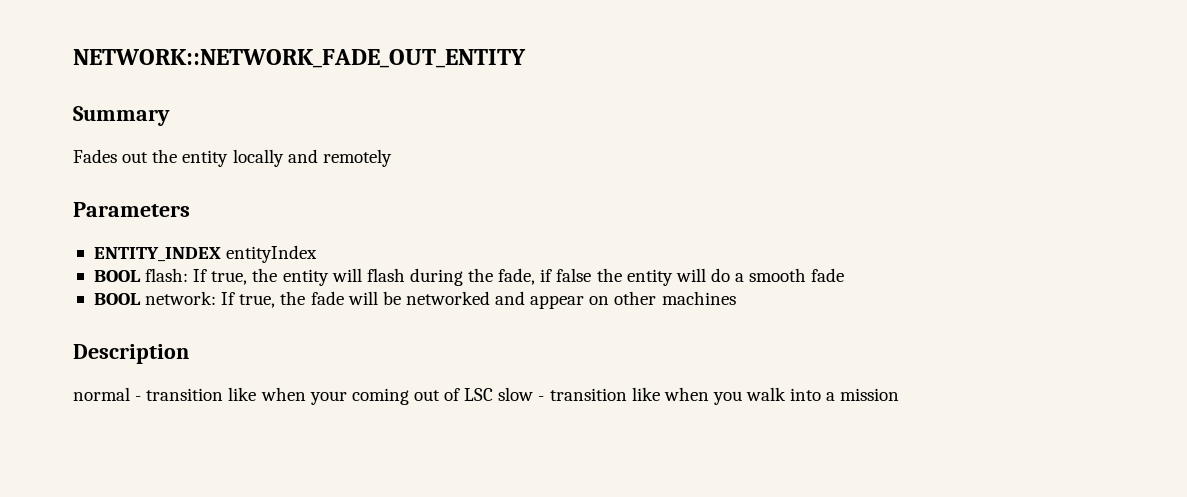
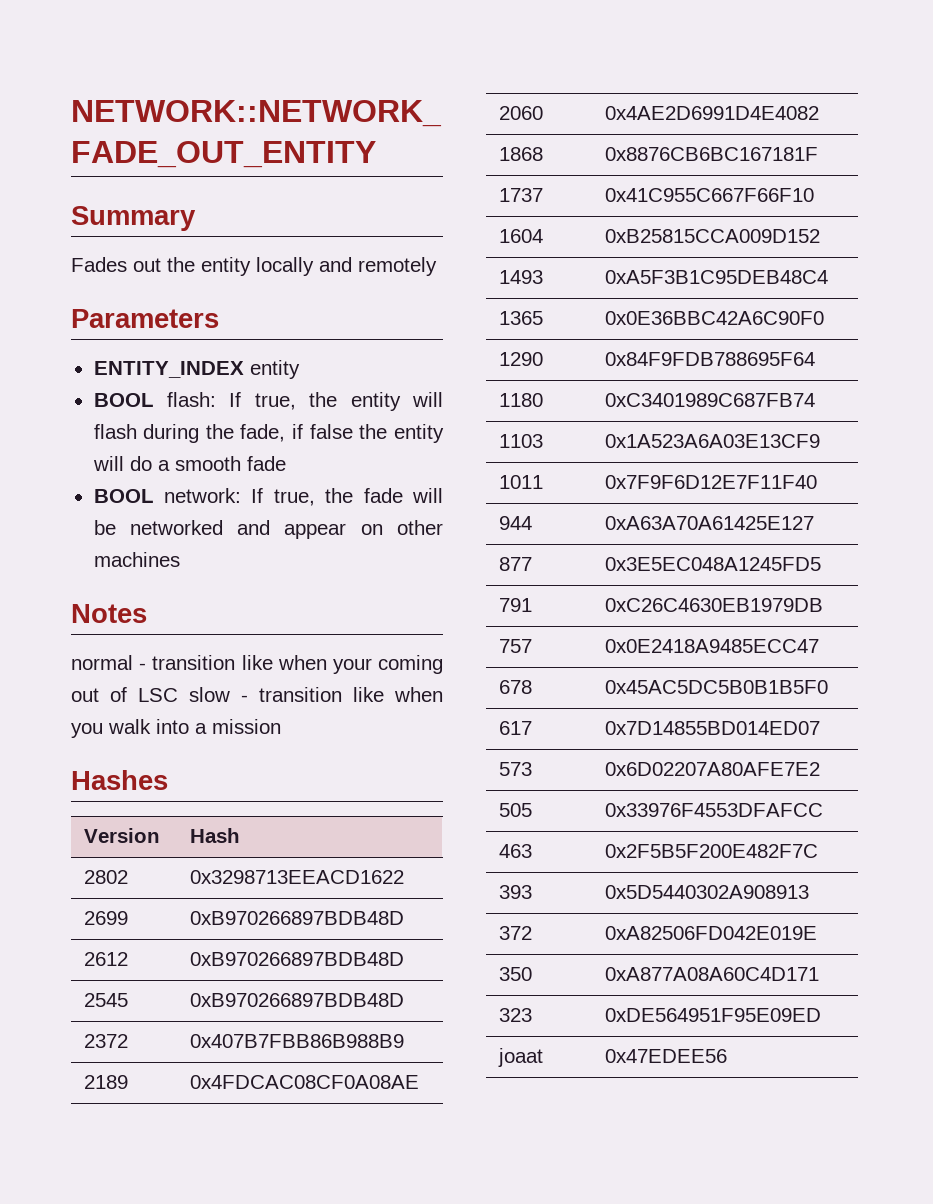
- ENTITY_INDEX entityIndex
+ ENTITY_INDEX entity
- Description
+ Notes
+ Hashes
+ Version | Hash
+ 2802 | 0x3298713EEACD1622
+ 2699 | 0xB970266897BDB48D
+ 2612 | 0xB970266897BDB48D
+ 2545 | 0xB970266897BDB48D
+ 2372 | 0x407B7FBB86B988B9
+ 2189 | 0x4FDCAC08CF0A08AE
+ 2060 | 0x4AE2D6991D4E4082
+ 1868 | 0x8876CB6BC167181F
+ 1737 | 0x41C955C667F66F10
+ 1604 | 0xB25815CCA009D152
+ 1493 | 0xA5F3B1C95DEB48C4
+ 1365 | 0x0E36BBC42A6C90F0
+ 1290 | 0x84F9FDB788695F64
+ 1180 | 0xC3401989C687FB74
+ 1103 | 0x1A523A6A03E13CF9
+ 1011 | 0x7F9F6D12E7F11F40
+ 944 | 0xA63A70A61425E127
+ 877 | 0x3E5EC048A1245FD5
+ 791 | 0xC26C4630EB1979DB
+ 757 | 0x0E2418A9485ECC47
+ 678 | 0x45AC5DC5B0B1B5F0
+ 617 | 0x7D14855BD014ED07
+ 573 | 0x6D02207A80AFE7E2
+ 505 | 0x33976F4553DFAFCC
+ 463 | 0x2F5B5F200E482F7C
+ 393 | 0x5D5440302A908913
+ 372 | 0xA82506FD042E019E
+ 350 | 0xA877A08A60C4D171
+ 323 | 0xDE564951F95E09ED
+ joaat | 0x47EDEE56

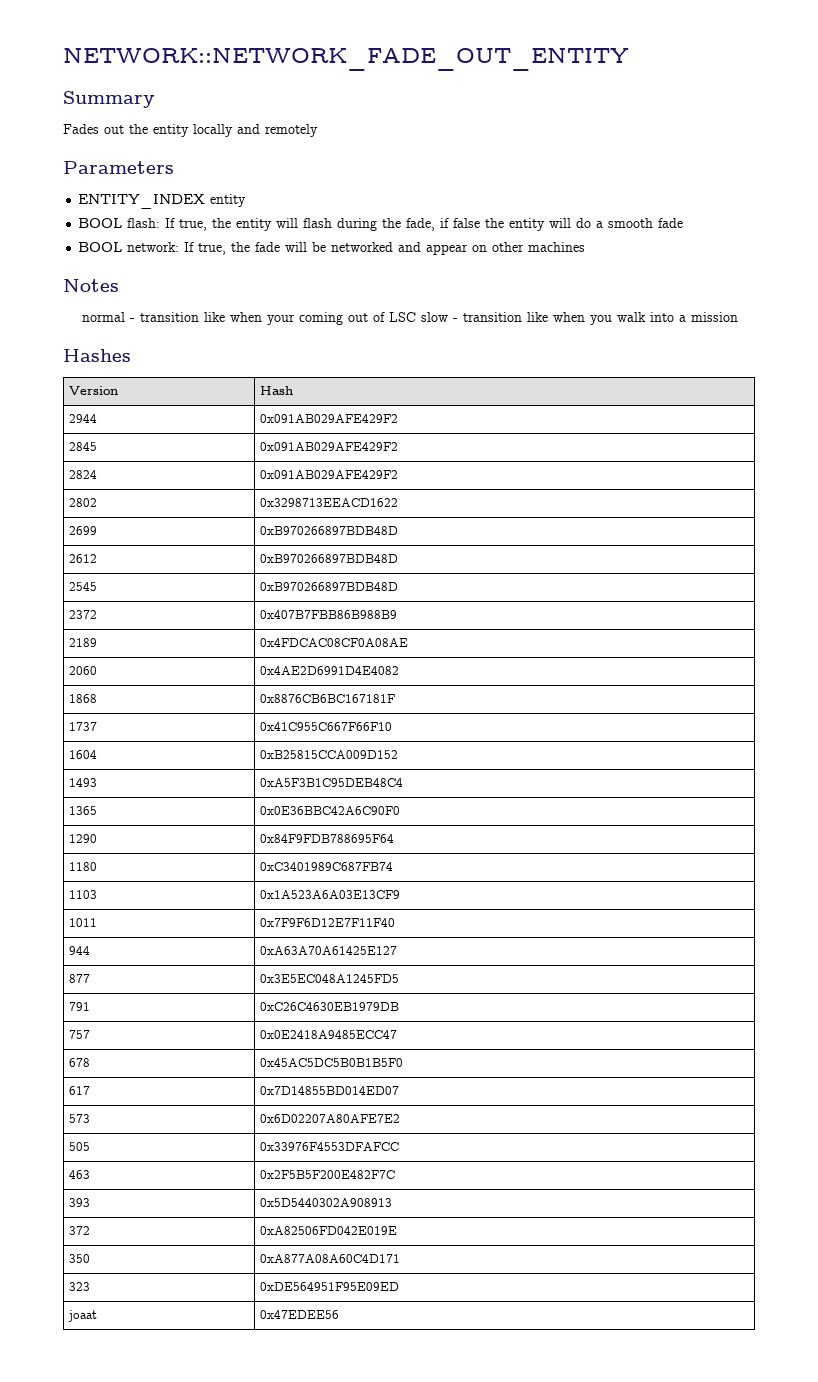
+ 2944 | 0x091AB029AFE429F2
+ 2845 | 0x091AB029AFE429F2
+ 2824 | 0x091AB029AFE429F2

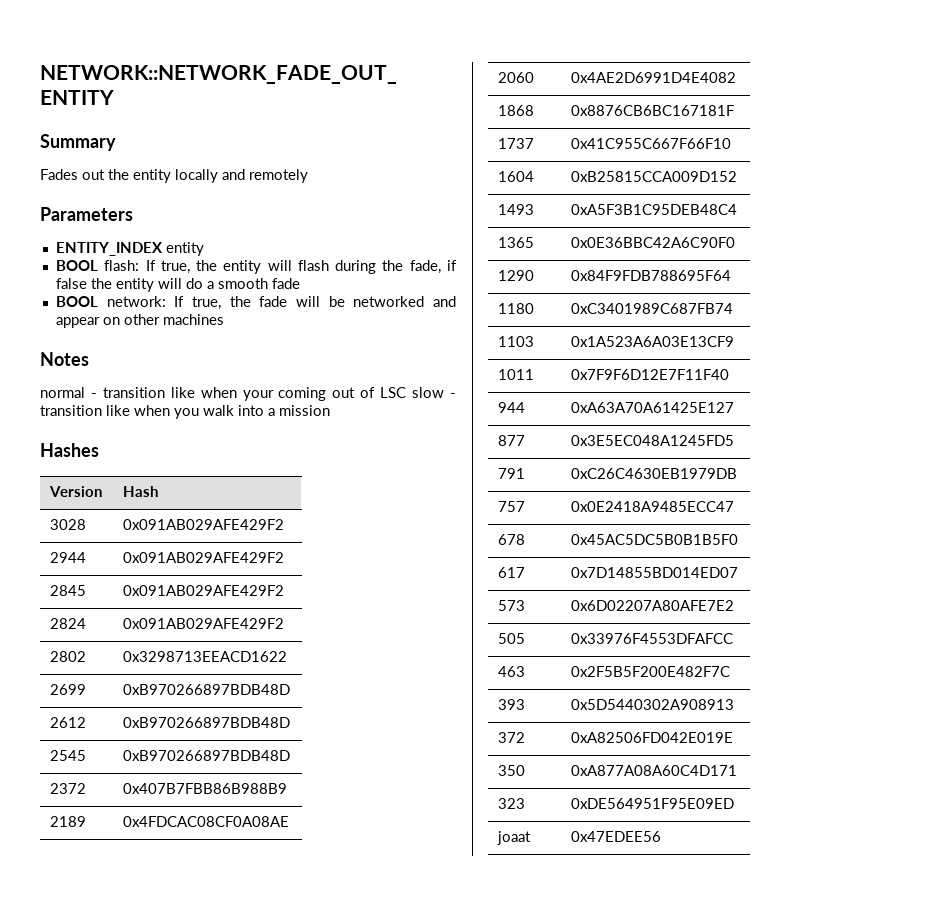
+ 3028 | 0x091AB029AFE429F2

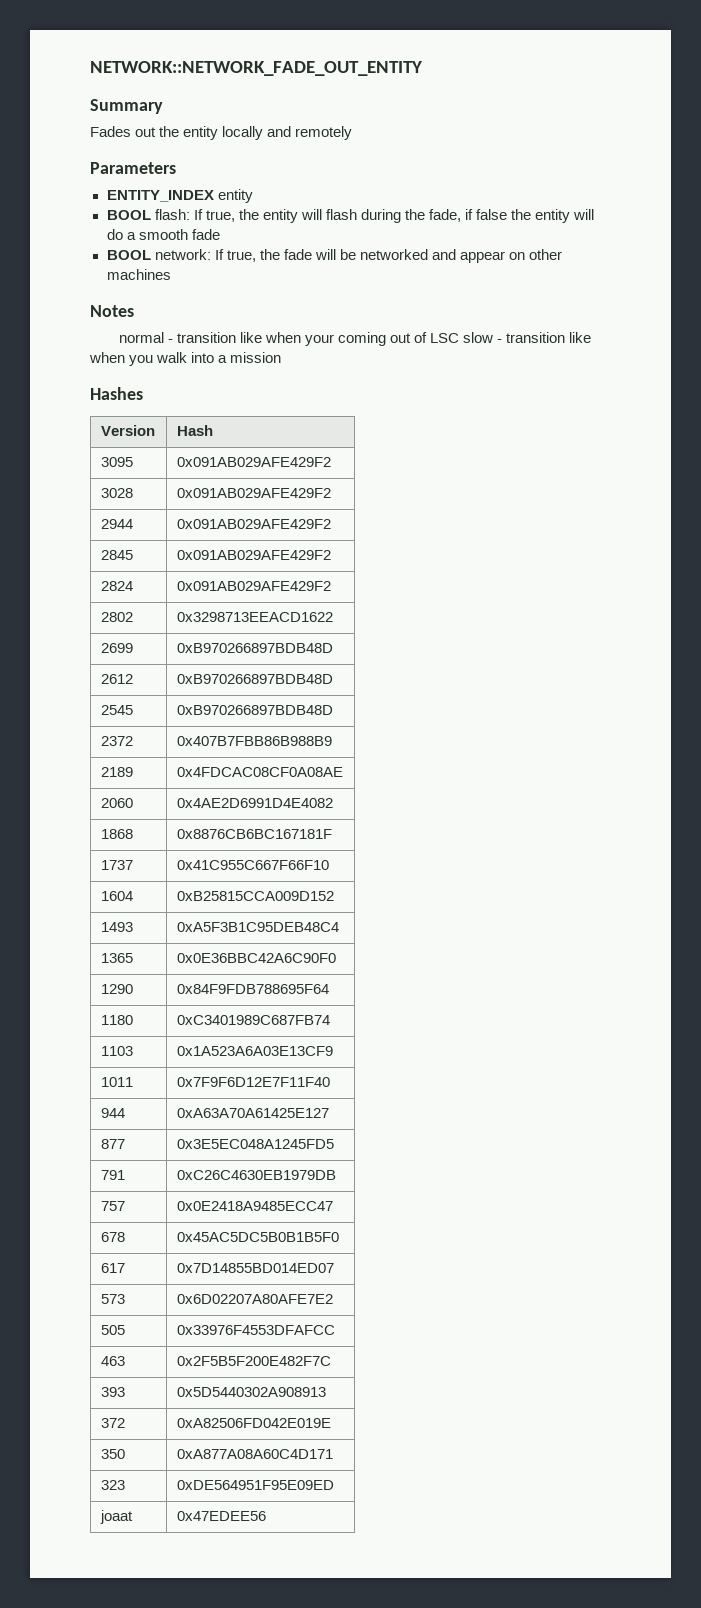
+ 3095 | 0x091AB029AFE429F2

